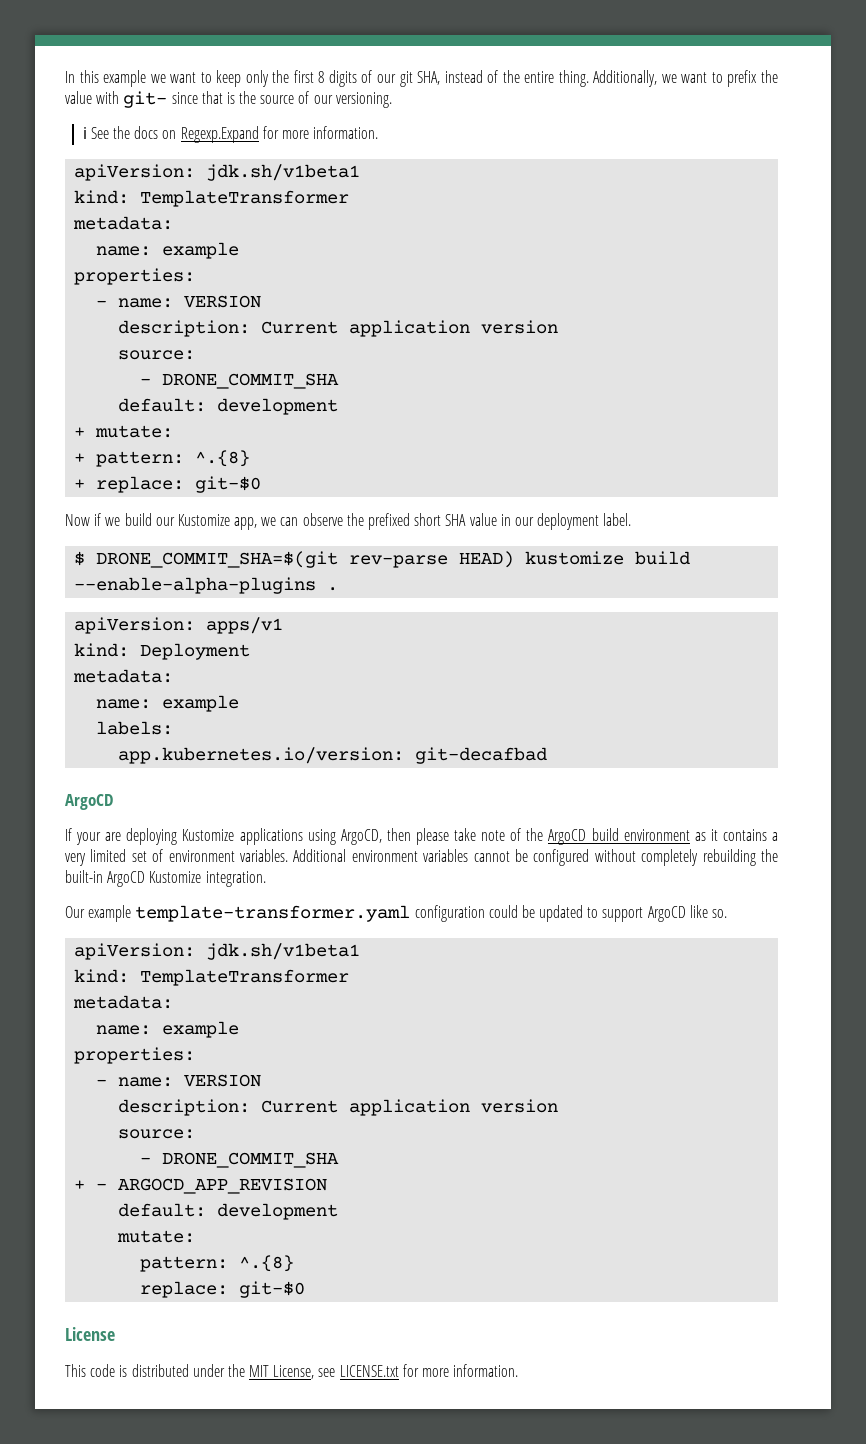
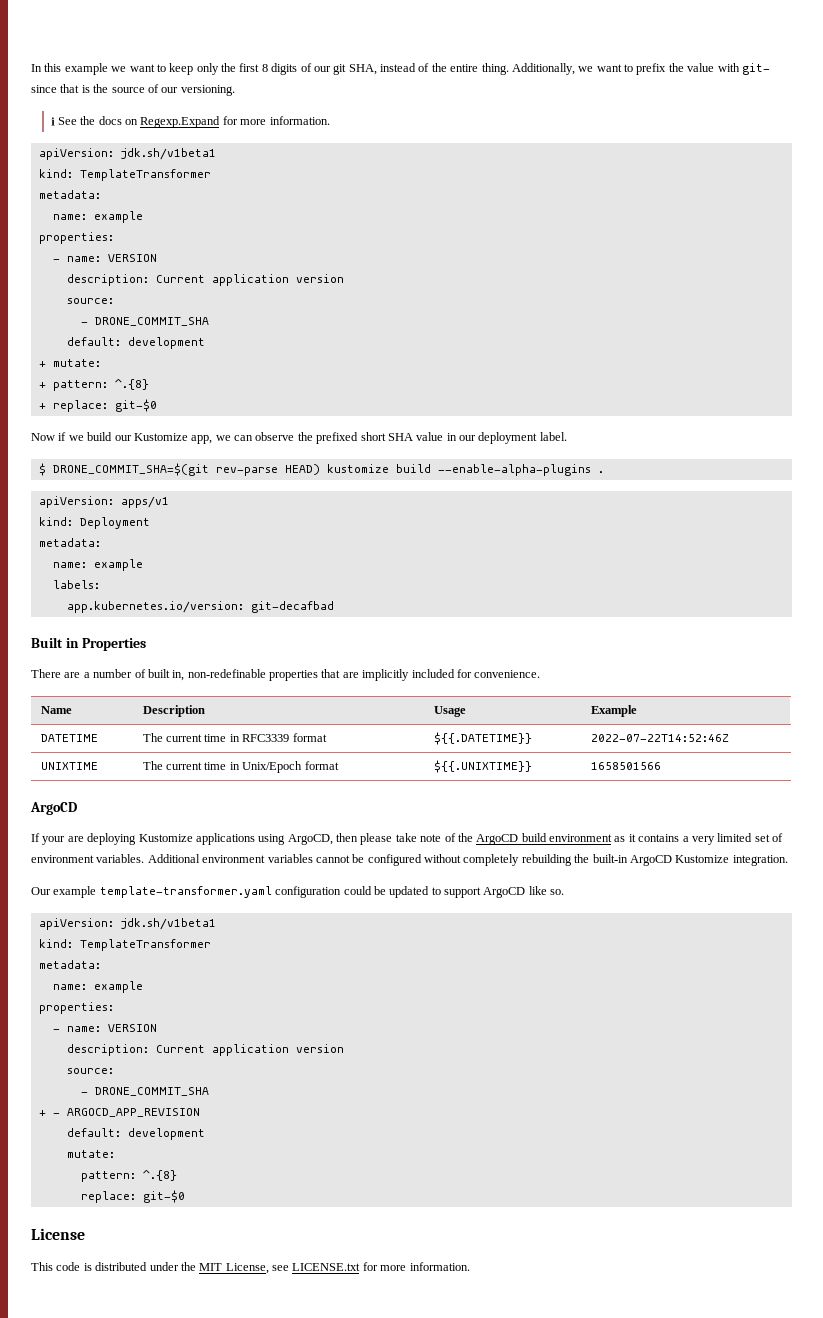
+ Built in Properties
+ There are a number of built in, non-redefinable properties that are implicitly included for convenience.
+ Name | Description | Usage | Example
+ DATETIME | The current time in RFC3339 format | ${{.DATETIME}} | 2022-07-22T14:52:46Z
+ UNIXTIME | The current time in Unix/Epoch format | ${{.UNIXTIME}} | 1658501566

